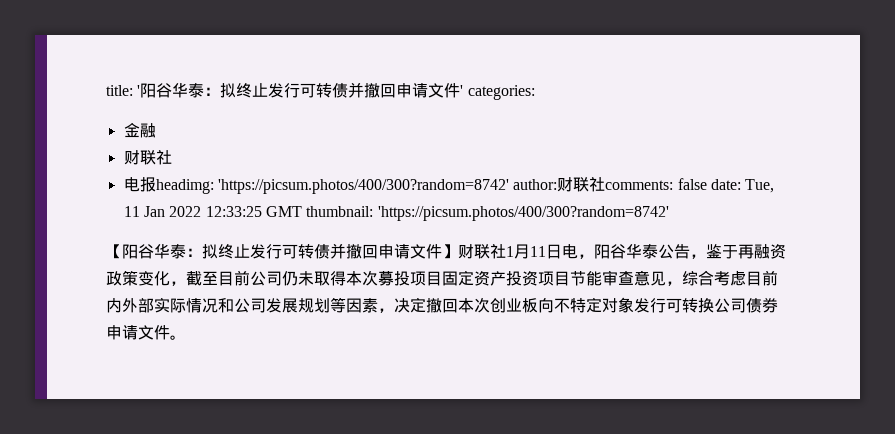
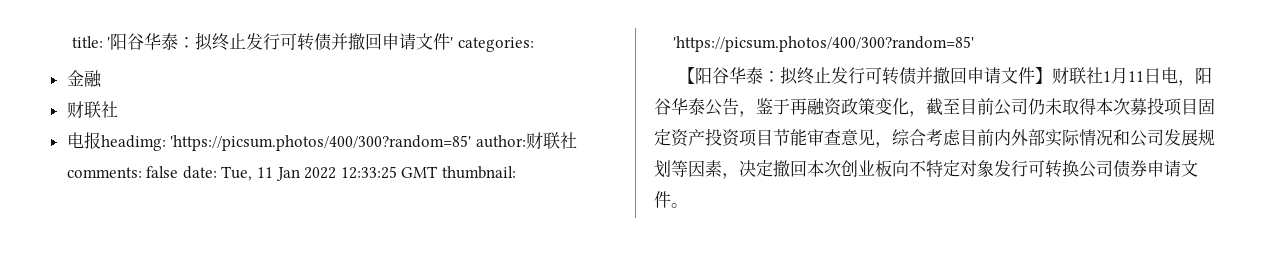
- 电报headimg: 'https://picsum.photos/400/300?random=8742' author:财联社comments: false date: Tue, 11 Jan 2022 12:33:25 GMT thumbnail: 'https://picsum.photos/400/300?random=8742'
+ 电报headimg: 'https://picsum.photos/400/300?random=85' author:财联社comments: false date: Tue, 11 Jan 2022 12:33:25 GMT thumbnail: 'https://picsum.photos/400/300?random=85'

